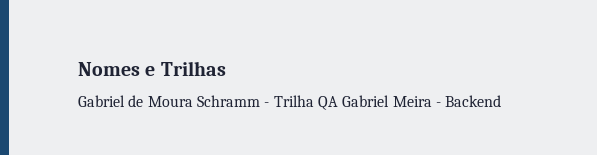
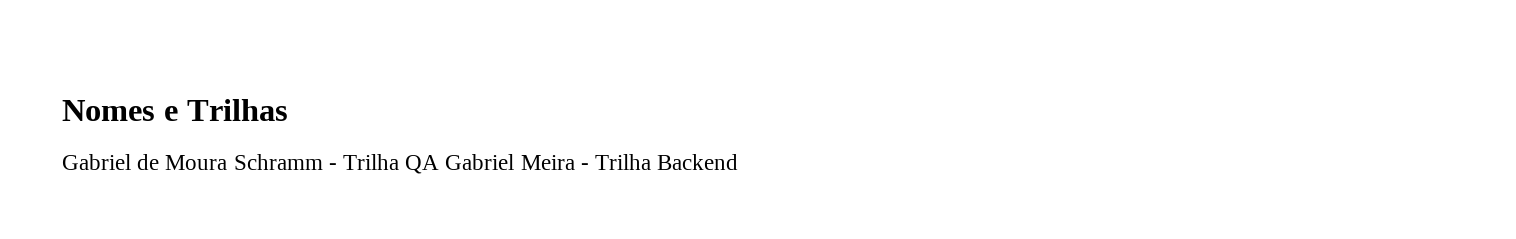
- Gabriel de Moura Schramm - Trilha QA Gabriel Meira - Backend
+ Gabriel de Moura Schramm - Trilha QA Gabriel Meira - Trilha Backend

